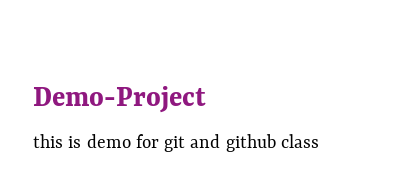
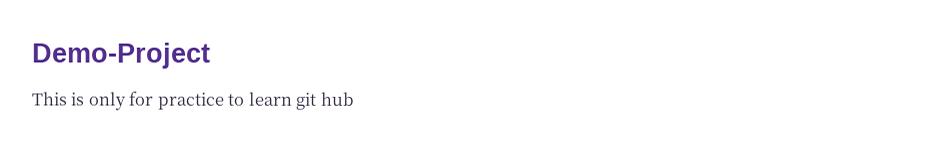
- this is demo for git and github class
+ This is only for practice to learn git hub

